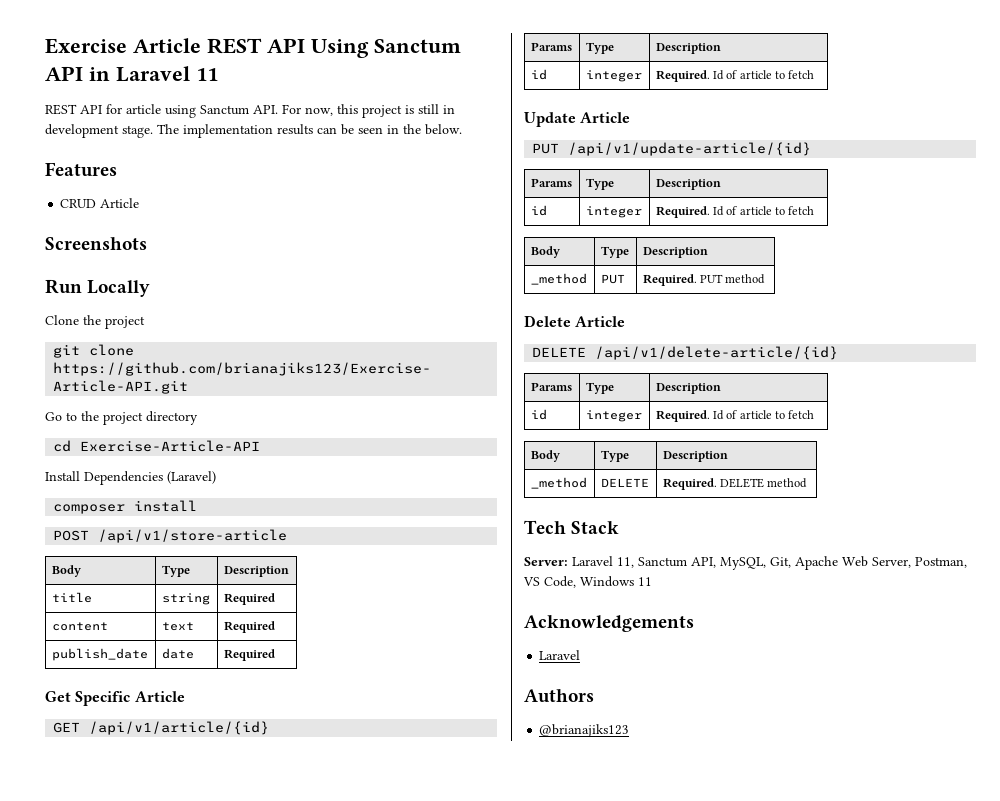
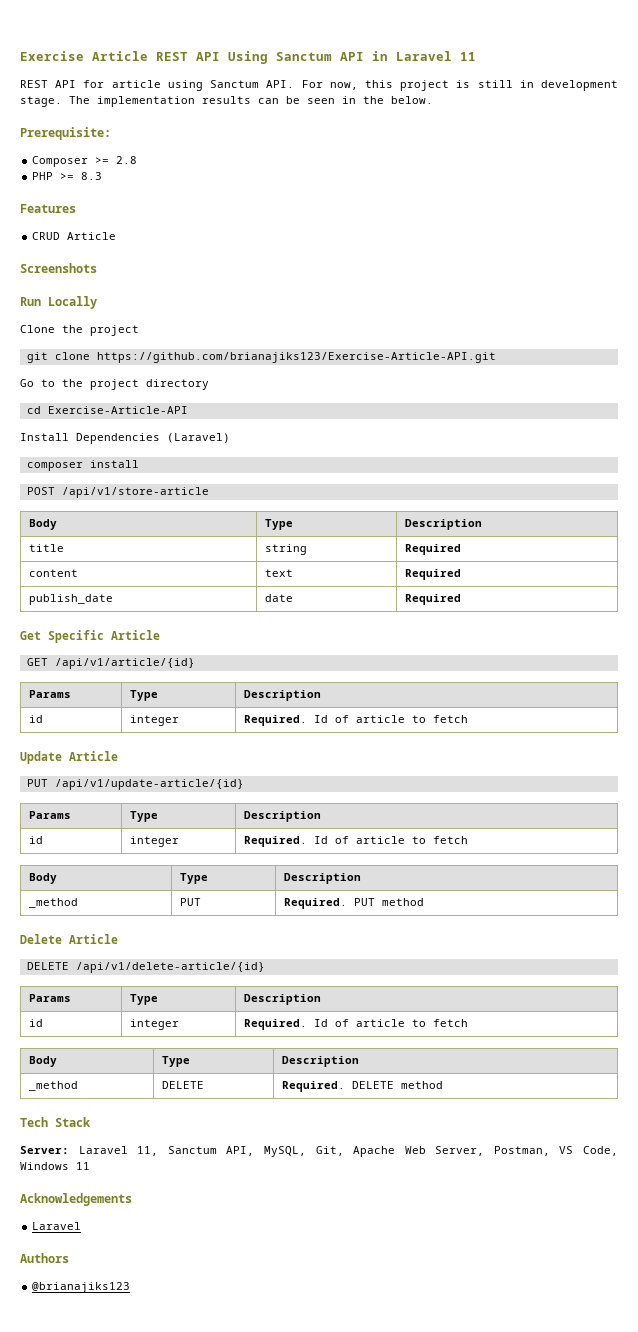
+ Prerequisite:
+ Composer >= 2.8
+ PHP >= 8.3

